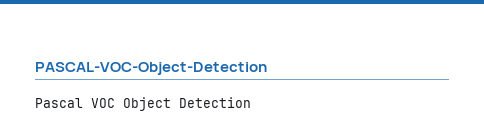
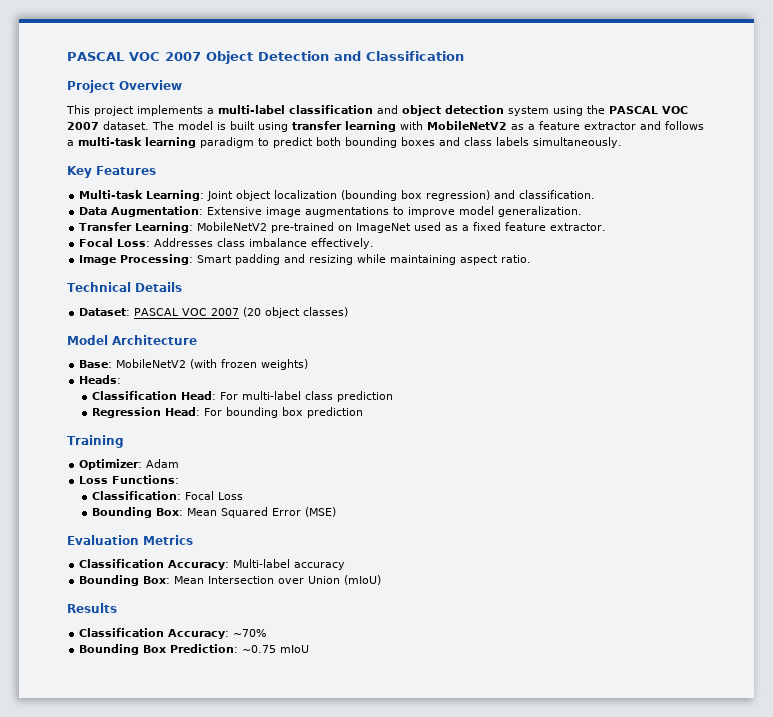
- PASCAL-VOC-Object-Detection
- Pascal VOC Object Detection
+ PASCAL VOC 2007 Object Detection and Classification
+ Project Overview
+ This project implements a multi-label classification and object detection system using the PASCAL VOC 2007 dataset. The model is built using transfer learning with MobileNetV2 as a feature extractor and follows a multi-task learning paradigm to predict both bounding boxes and class labels simultaneously.
+ Key Features
+ Multi-task Learning: Joint object localization (bounding box regression) and classification.
+ Data Augmentation: Extensive image augmentations to improve model generalization.
+ Transfer Learning: MobileNetV2 pre-trained on ImageNet used as a fixed feature extractor.
+ Focal Loss: Addresses class imbalance effectively.
+ Image Processing: Smart padding and resizing while maintaining aspect ratio.
+ Technical Details
+ Dataset: PASCAL VOC 2007 (20 object classes)
+ Model Architecture
+ Base: MobileNetV2 (with frozen weights)
+ Heads:
+ Classification Head: For multi-label class prediction
+ Regression Head: For bounding box prediction
+ Training
+ Optimizer: Adam
+ Loss Functions:
+ Classification: Focal Loss
+ Bounding Box: Mean Squared Error (MSE)
+ Evaluation Metrics
+ Classification Accuracy: Multi-label accuracy
+ Bounding Box: Mean Intersection over Union (mIoU)
+ Results
+ Classification Accuracy: ~70%
+ Bounding Box Prediction: ~0.75 mIoU

